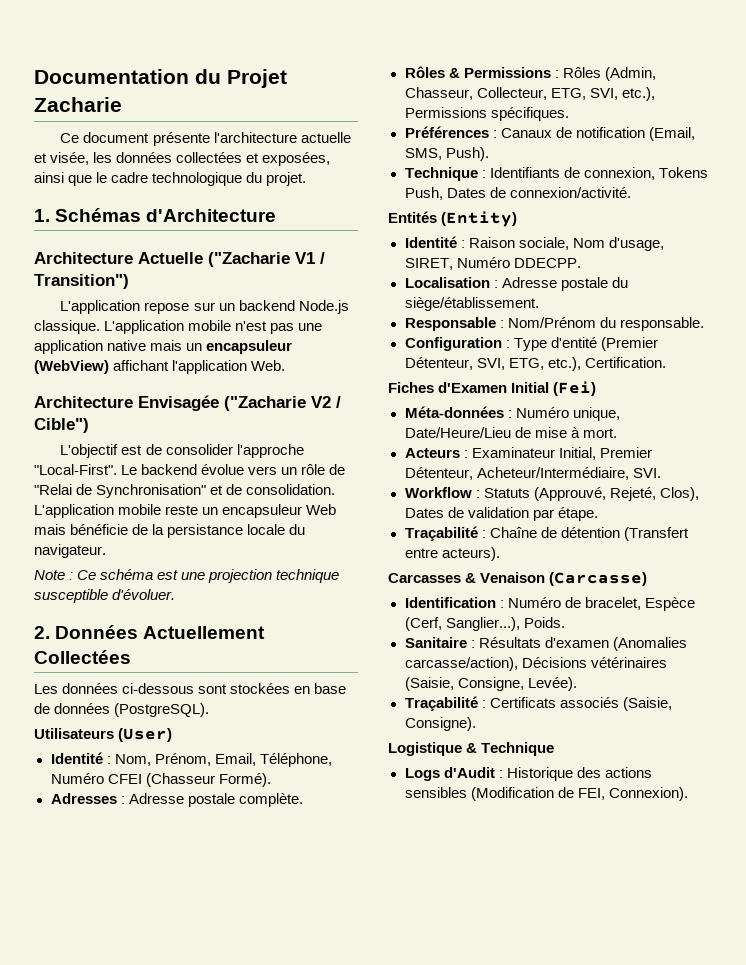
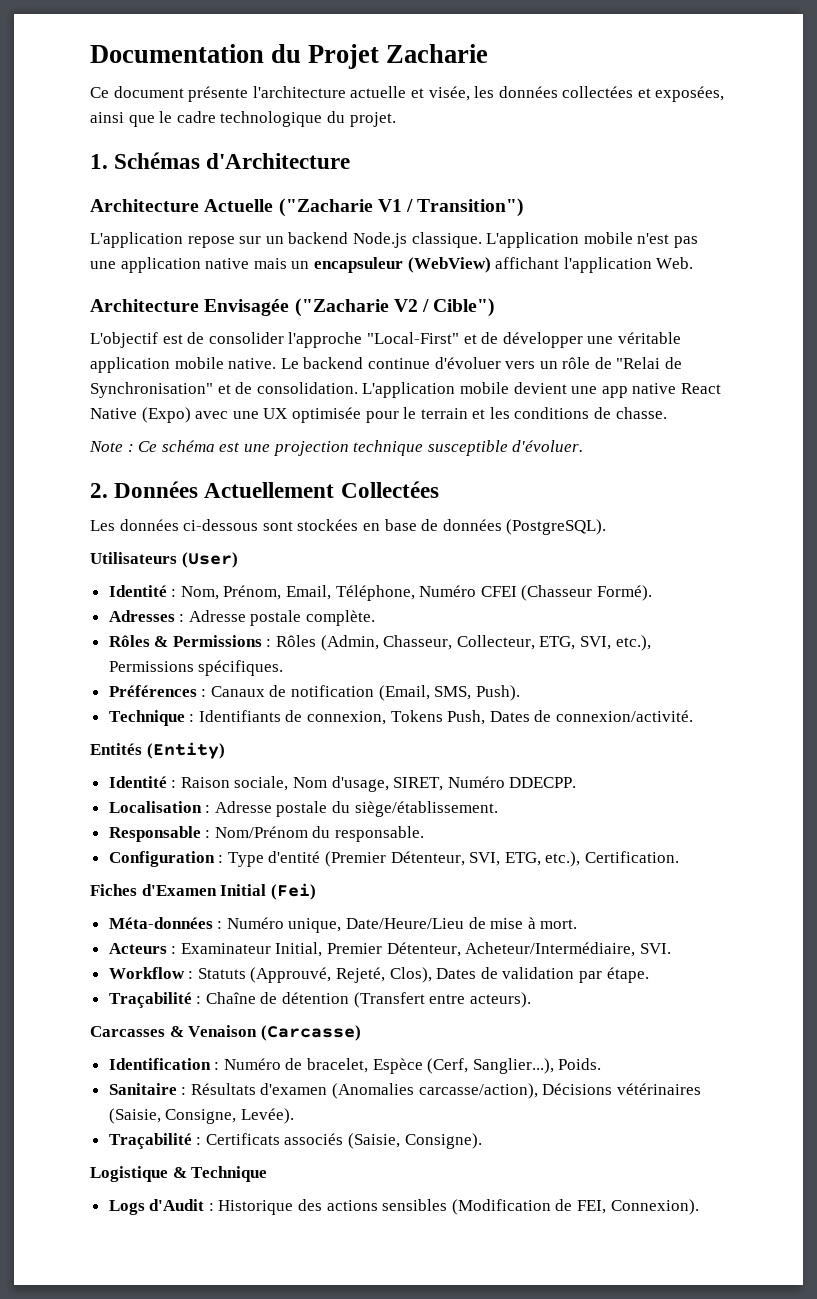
- L'objectif est de consolider l'approche "Local-First". Le backend évolue vers un rôle de "Relai de Synchronisation" et de consolidation.
+ L'objectif est de consolider l'approche "Local-First" et de développer une véritable application mobile native. Le backend continue d'évoluer vers un rôle de "Relai de Synchronisation" et de consolidation.
- L'application mobile reste un encapsuleur Web mais bénéficie de la persistance locale du navigateur.
+ L'application mobile devient une app native React Native (Expo) avec une UX optimisée pour le terrain et les conditions de chasse.

